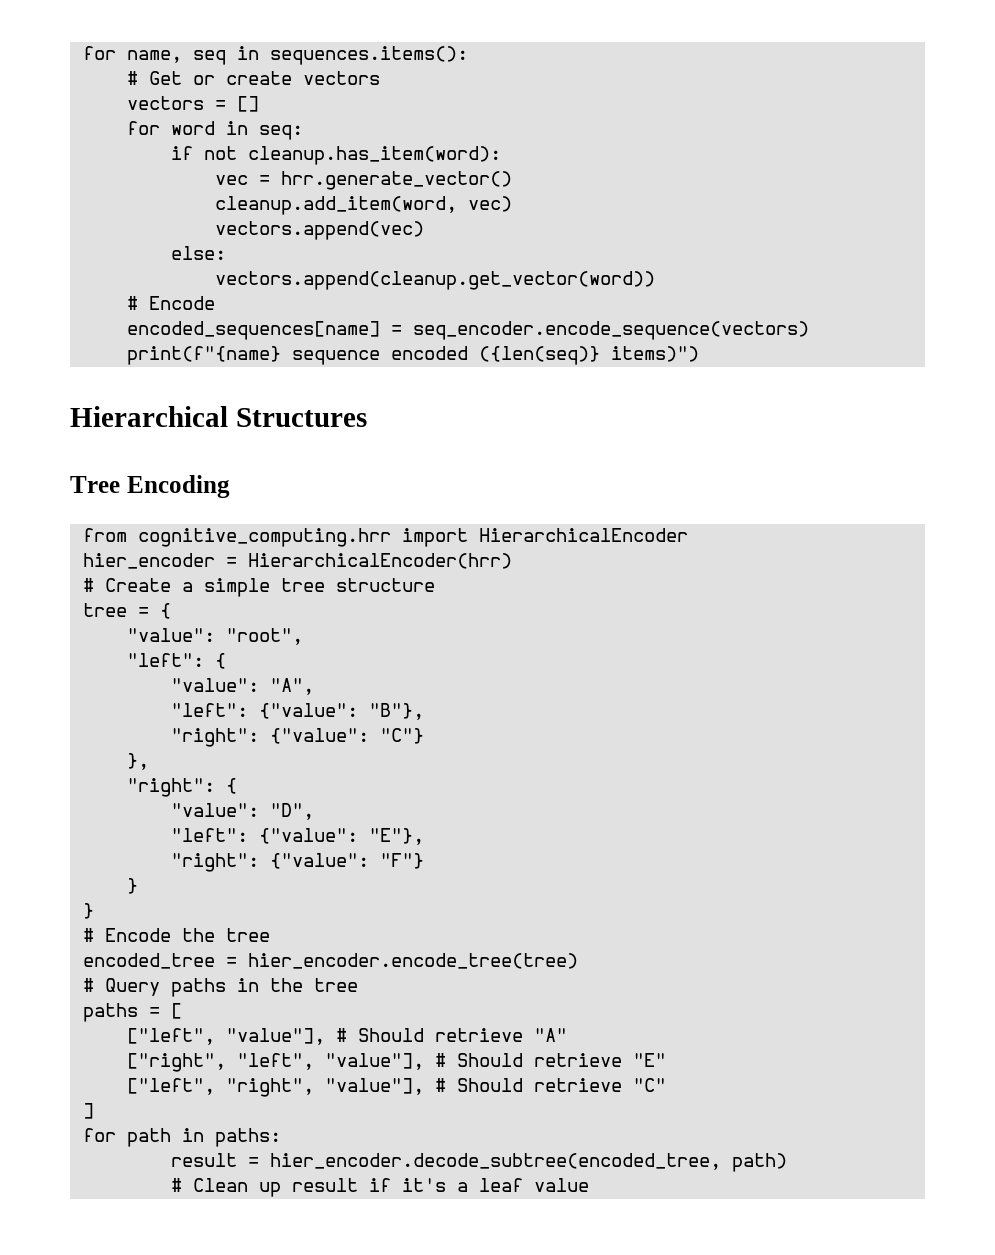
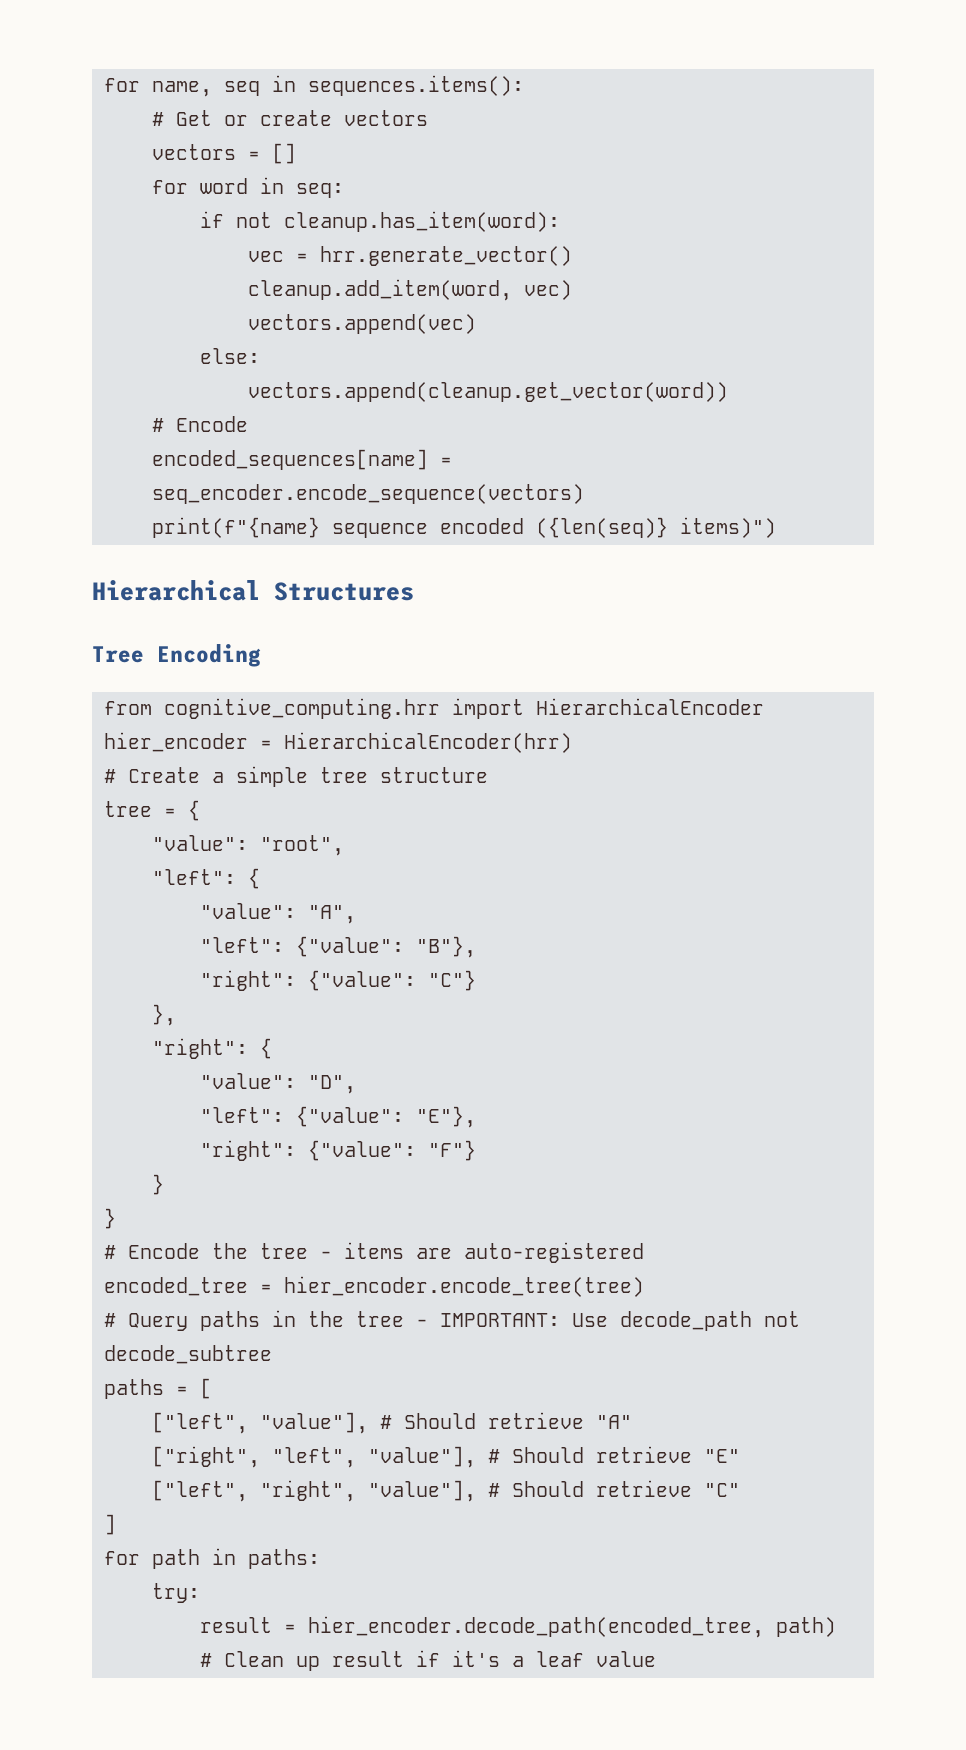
- # Encode the tree
+ # Encode the tree - items are auto-registered
- # Query paths in the tree
+ # Query paths in the tree - IMPORTANT: Use decode_path not decode_subtree
+ try:
- result = hier_encoder.decode_subtree(encoded_tree, path)
+ result = hier_encoder.decode_path(encoded_tree, path)

